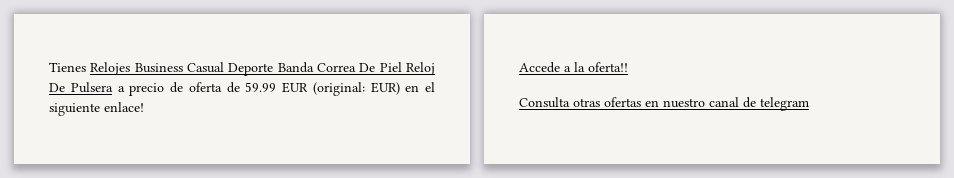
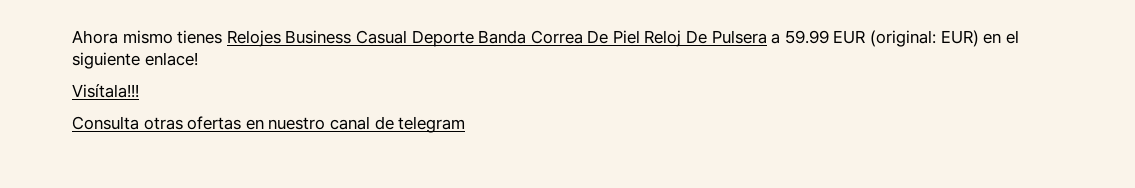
- Tienes Relojes Business Casual Deporte Banda Correa De Piel Reloj De Pulsera a precio de oferta de 59.99 EUR (original: EUR) en el siguiente enlace!
+ Ahora mismo tienes Relojes Business Casual Deporte Banda Correa De Piel Reloj De Pulsera a 59.99 EUR (original: EUR) en el siguiente enlace!
- Accede a la oferta!!
+ Visítala!!!

